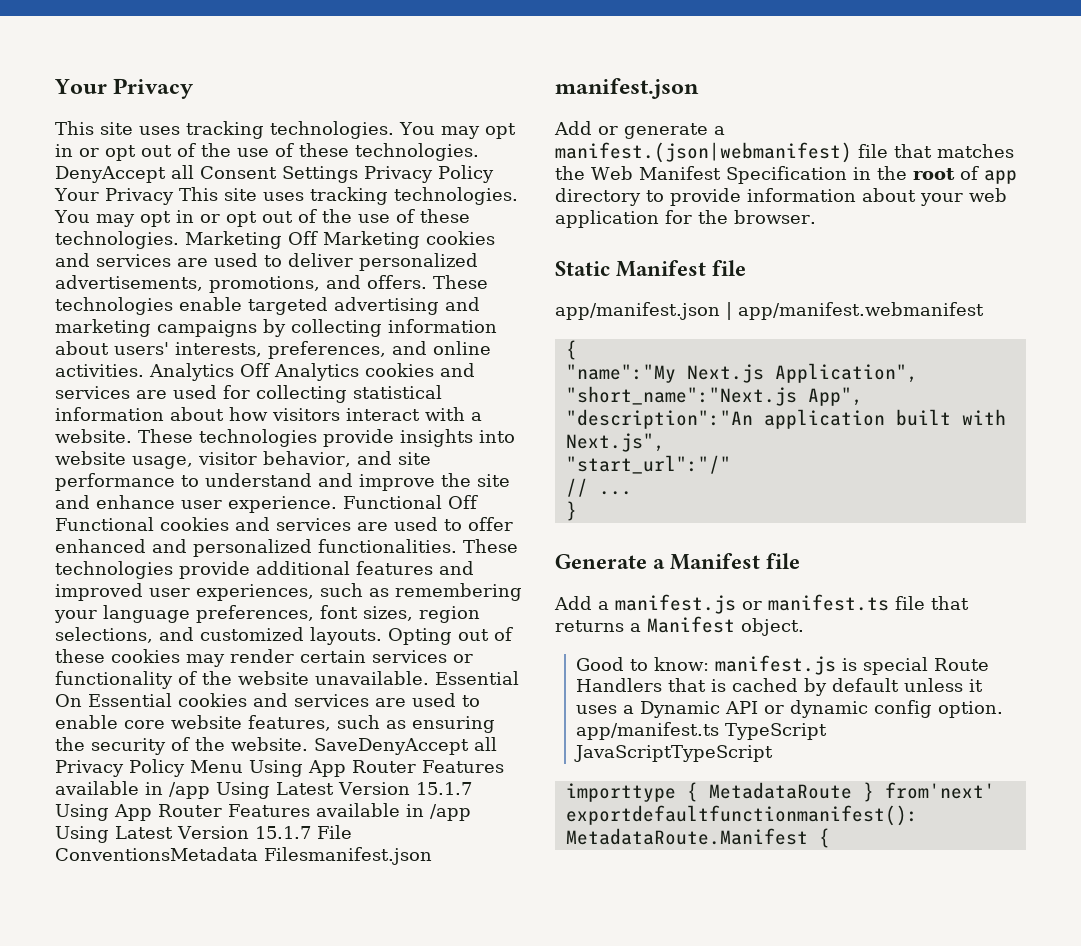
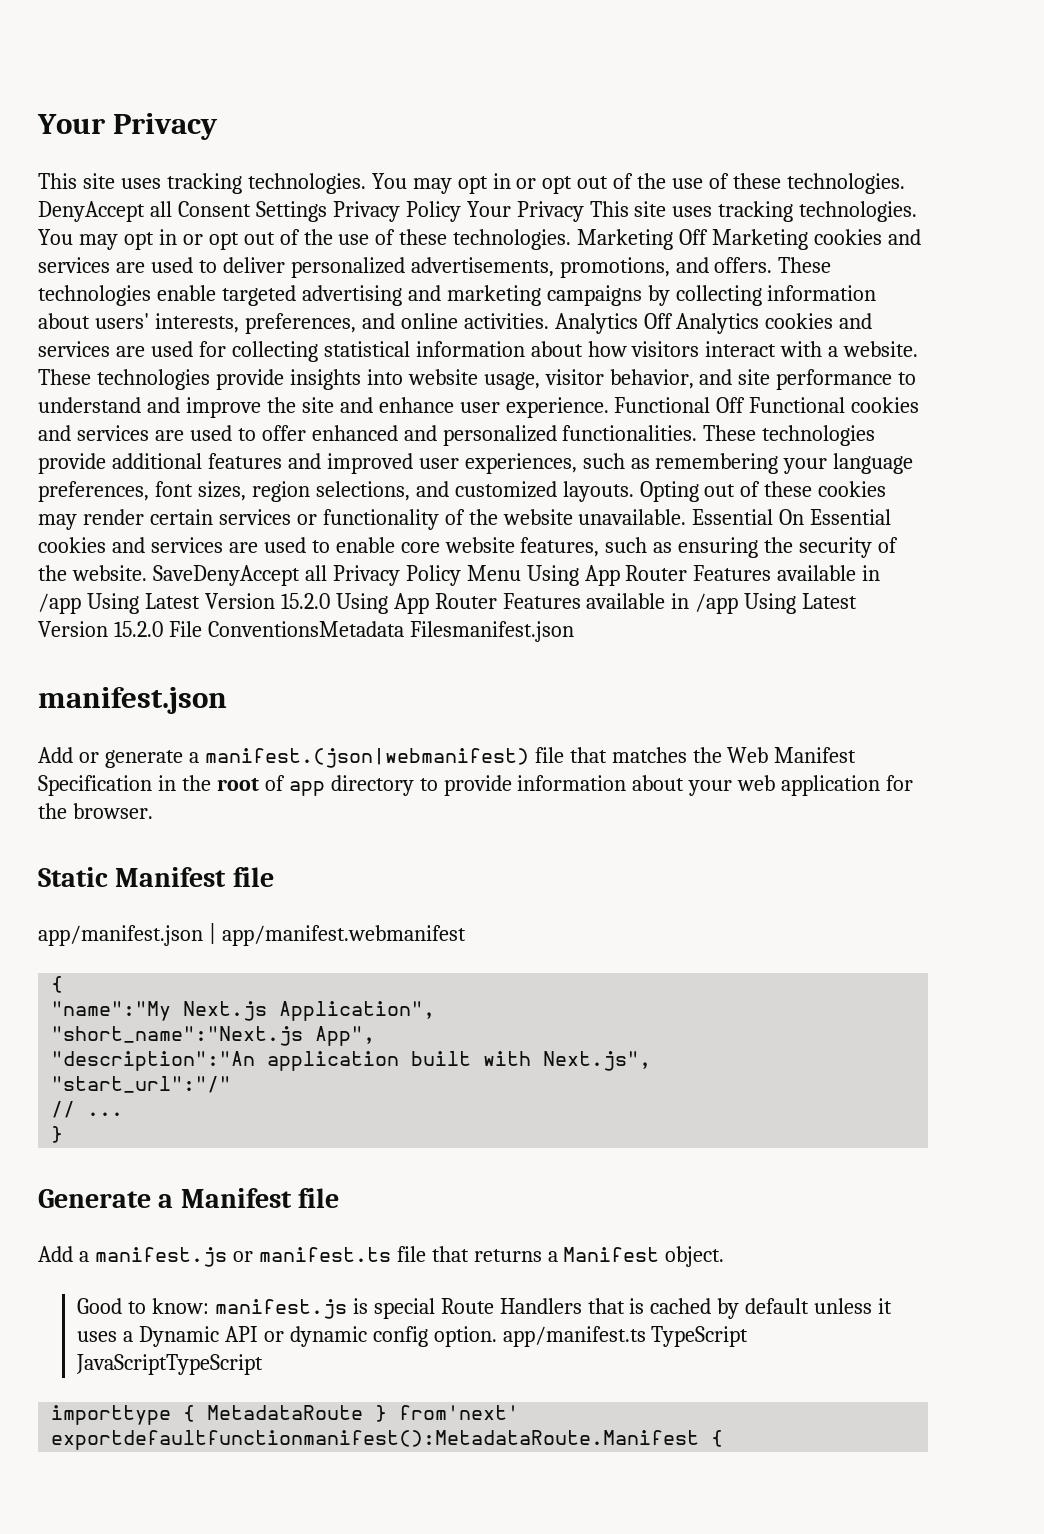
- SaveDenyAccept all Privacy Policy Menu Using App Router Features available in /app Using Latest Version 15.1.7 Using App Router Features available in /app Using Latest Version 15.1.7 File ConventionsMetadata Filesmanifest.json
+ SaveDenyAccept all Privacy Policy Menu Using App Router Features available in /app Using Latest Version 15.2.0 Using App Router Features available in /app Using Latest Version 15.2.0 File ConventionsMetadata Filesmanifest.json

